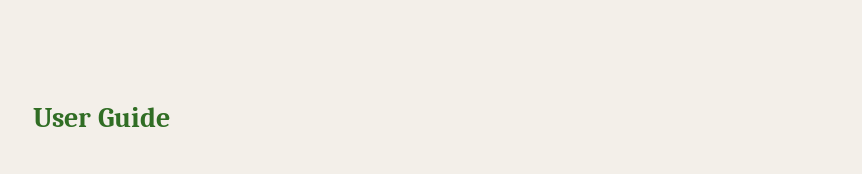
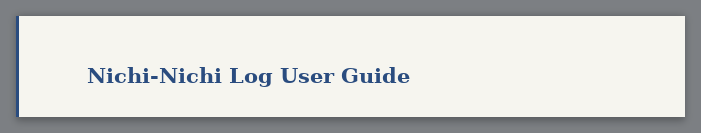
- User Guide
+ Nichi-Nichi Log User Guide

